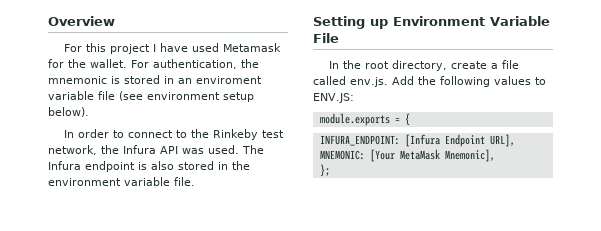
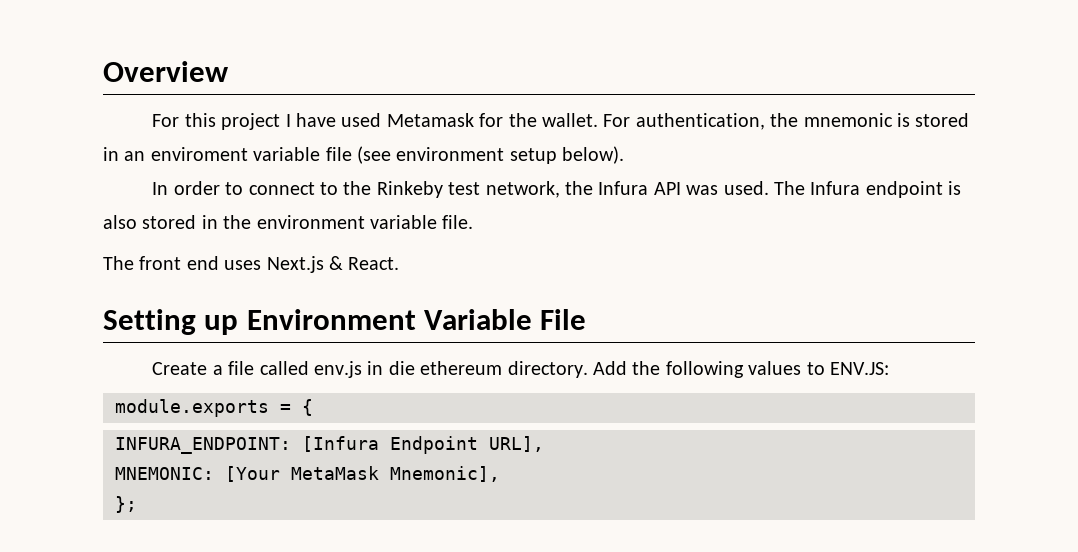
+ The front end uses Next.js & React.
- In the root directory, create a file called env.js. Add the following values to ENV.JS:
+ Create a file called env.js in die ethereum directory. Add the following values to ENV.JS:

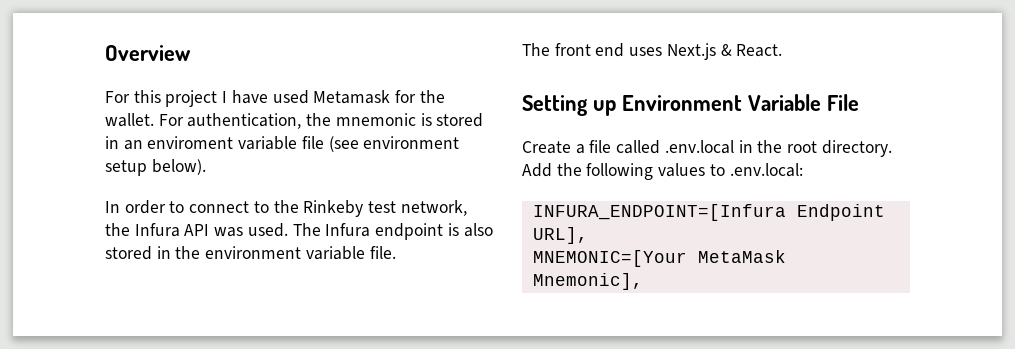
- Create a file called env.js in die ethereum directory.
+ Create a file called .env.local in the root directory.
- Add the following values to ENV.JS:
- module.exports = {
- INFURA_ENDPOINT: [Infura Endpoint URL],
+ Add the following values to .env.local:
+ INFURA_ENDPOINT=[Infura Endpoint URL],
- MNEMONIC: [Your MetaMask Mnemonic],
+ MNEMONIC=[Your MetaMask Mnemonic],
- };

